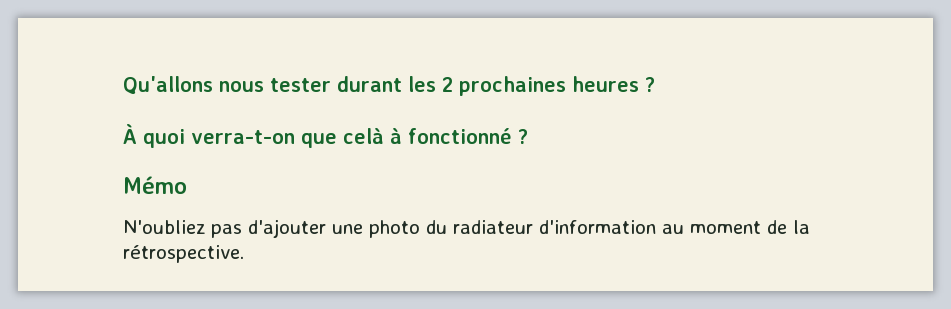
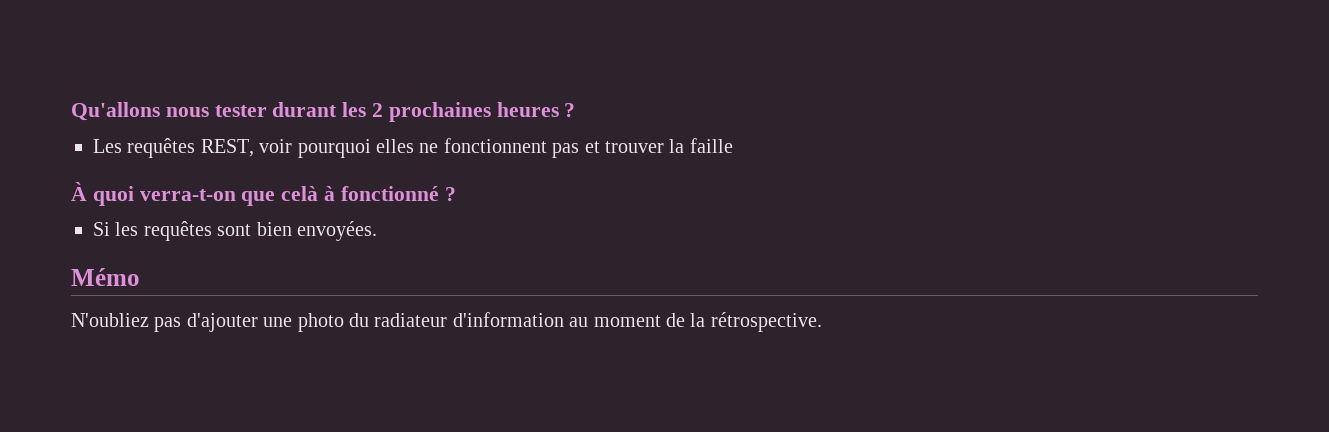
+ Les requêtes REST, voir pourquoi elles ne fonctionnent pas et trouver la faille
+ Si les requêtes sont bien envoyées.

